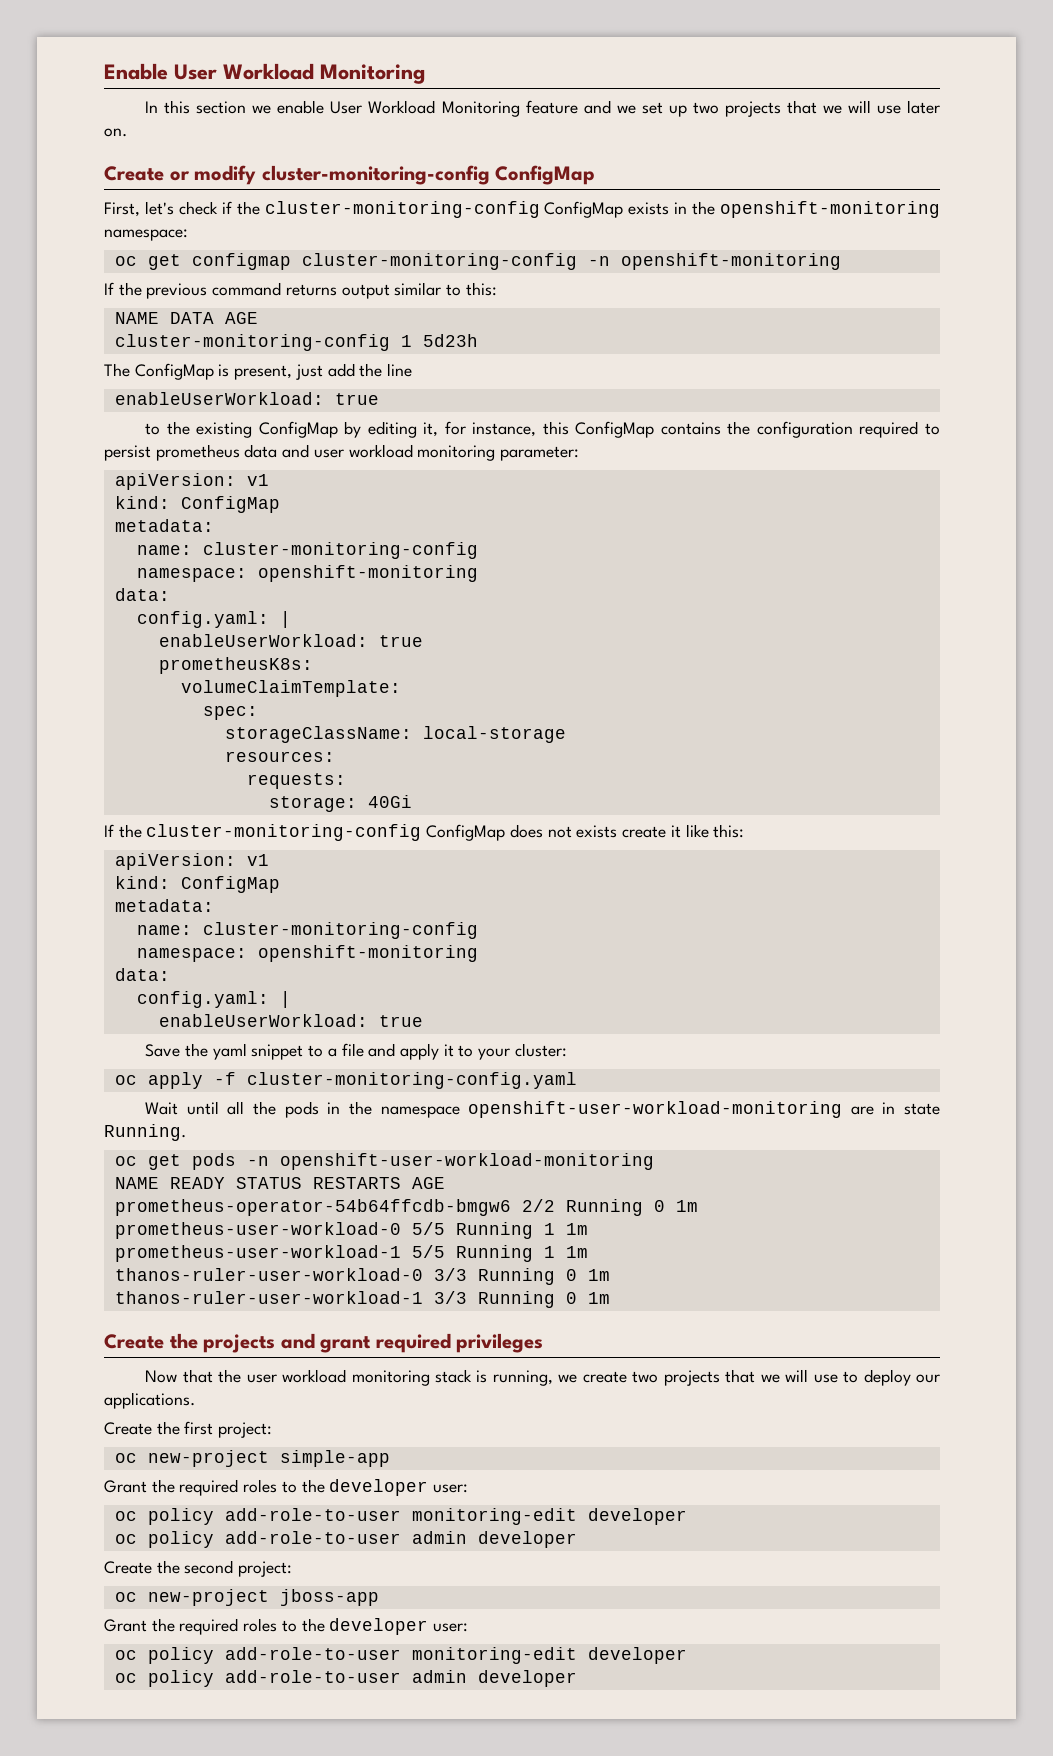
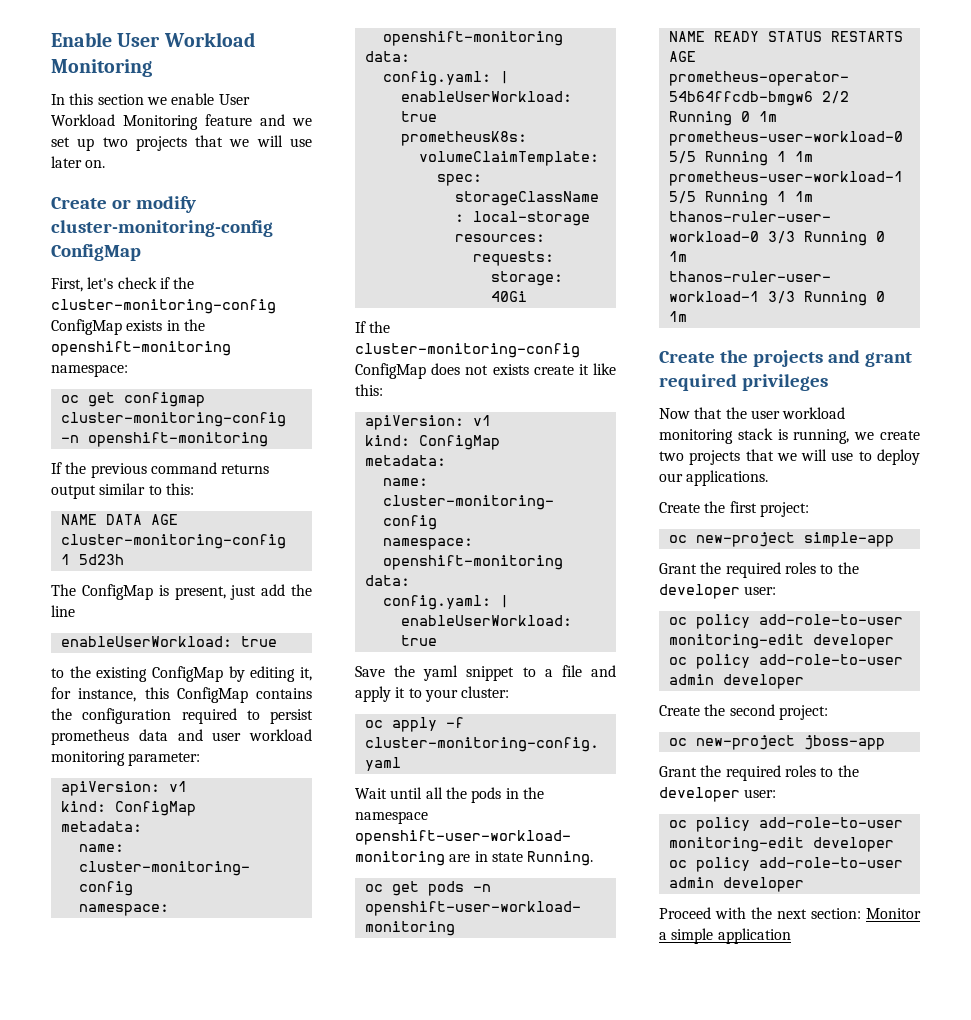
+ Proceed with the next section: Monitor a simple application

